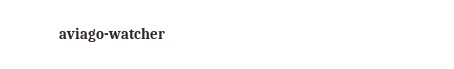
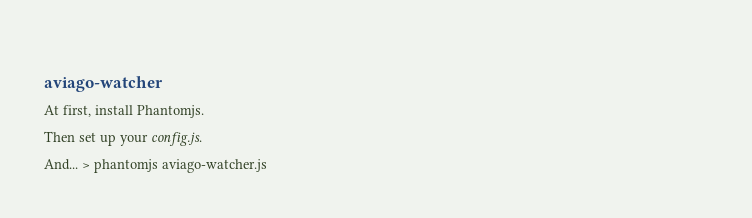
+ At first, install Phantomjs.
+ Then set up your config.js.
+ And... > phantomjs aviago-watcher.js

